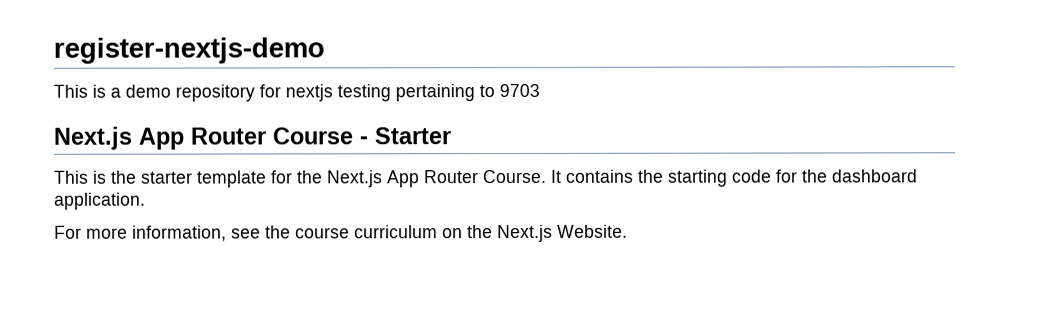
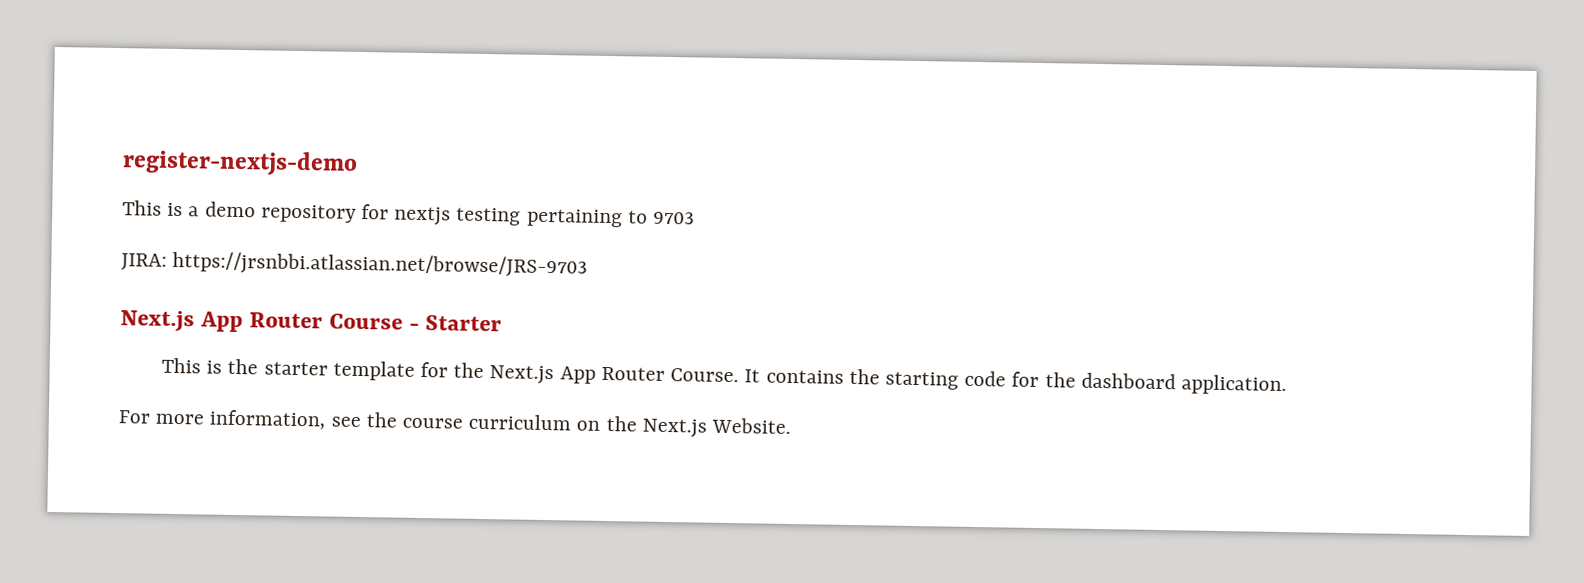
+ JIRA: https://jrsnbbi.atlassian.net/browse/JRS-9703

